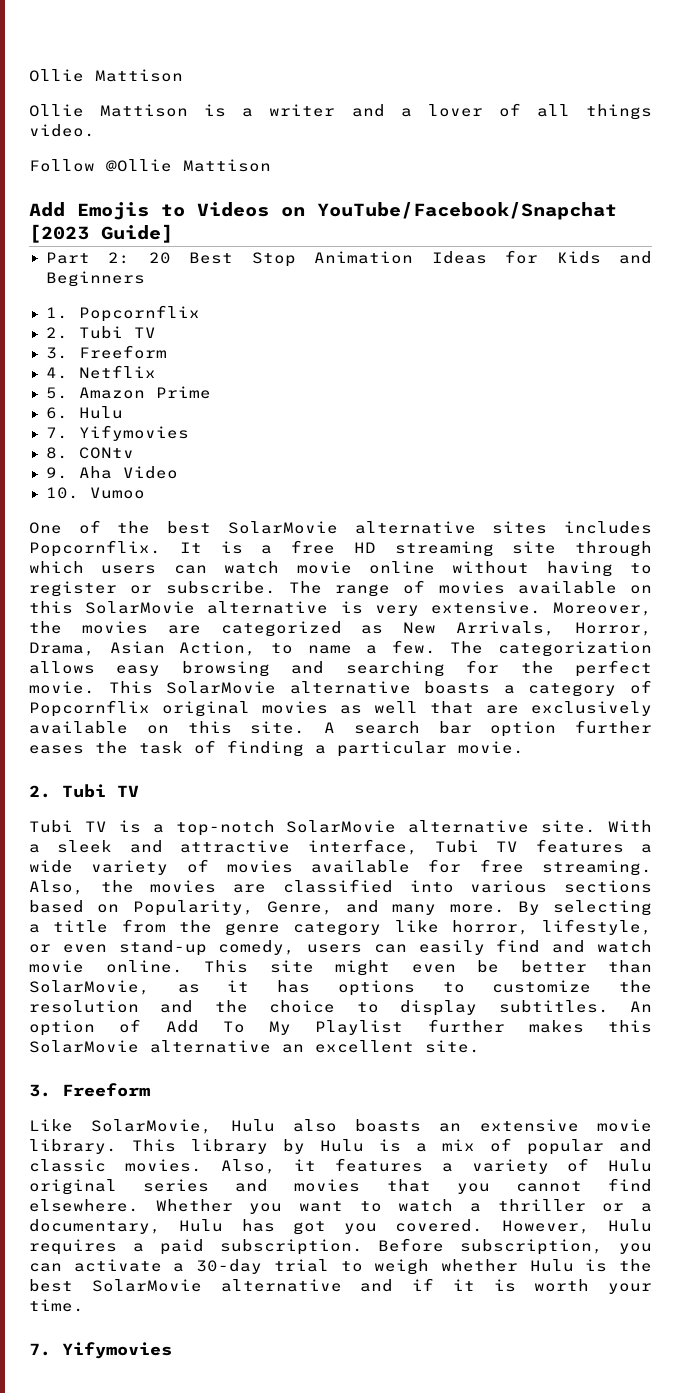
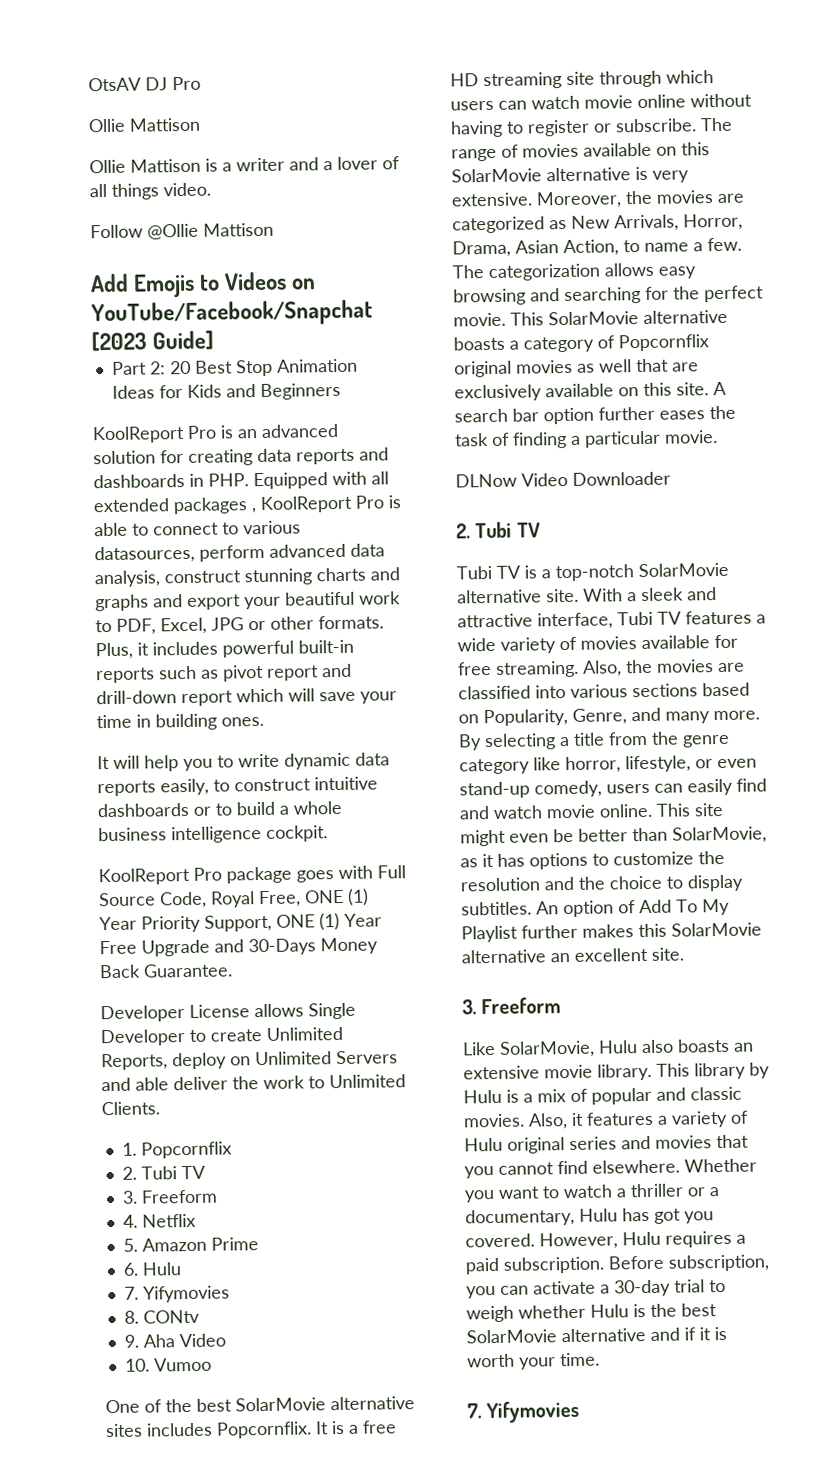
+ OtsAV DJ Pro
+ KoolReport Pro is an advanced solution for creating data reports and dashboards in PHP. Equipped with all extended packages , KoolReport Pro is able to connect to various datasources, perform advanced data analysis, construct stunning charts and graphs and export your beautiful work to PDF, Excel, JPG or other formats. Plus, it includes powerful built-in reports such as pivot report and drill-down report which will save your time in building ones.
+ It will help you to write dynamic data reports easily, to construct intuitive dashboards or to build a whole business intelligence cockpit.
+ KoolReport Pro package goes with Full Source Code, Royal Free, ONE (1) Year Priority Support, ONE (1) Year Free Upgrade and 30-Days Money Back Guarantee.
+ Developer License allows Single Developer to create Unlimited Reports, deploy on Unlimited Servers and able deliver the work to Unlimited Clients.
+ DLNow Video Downloader

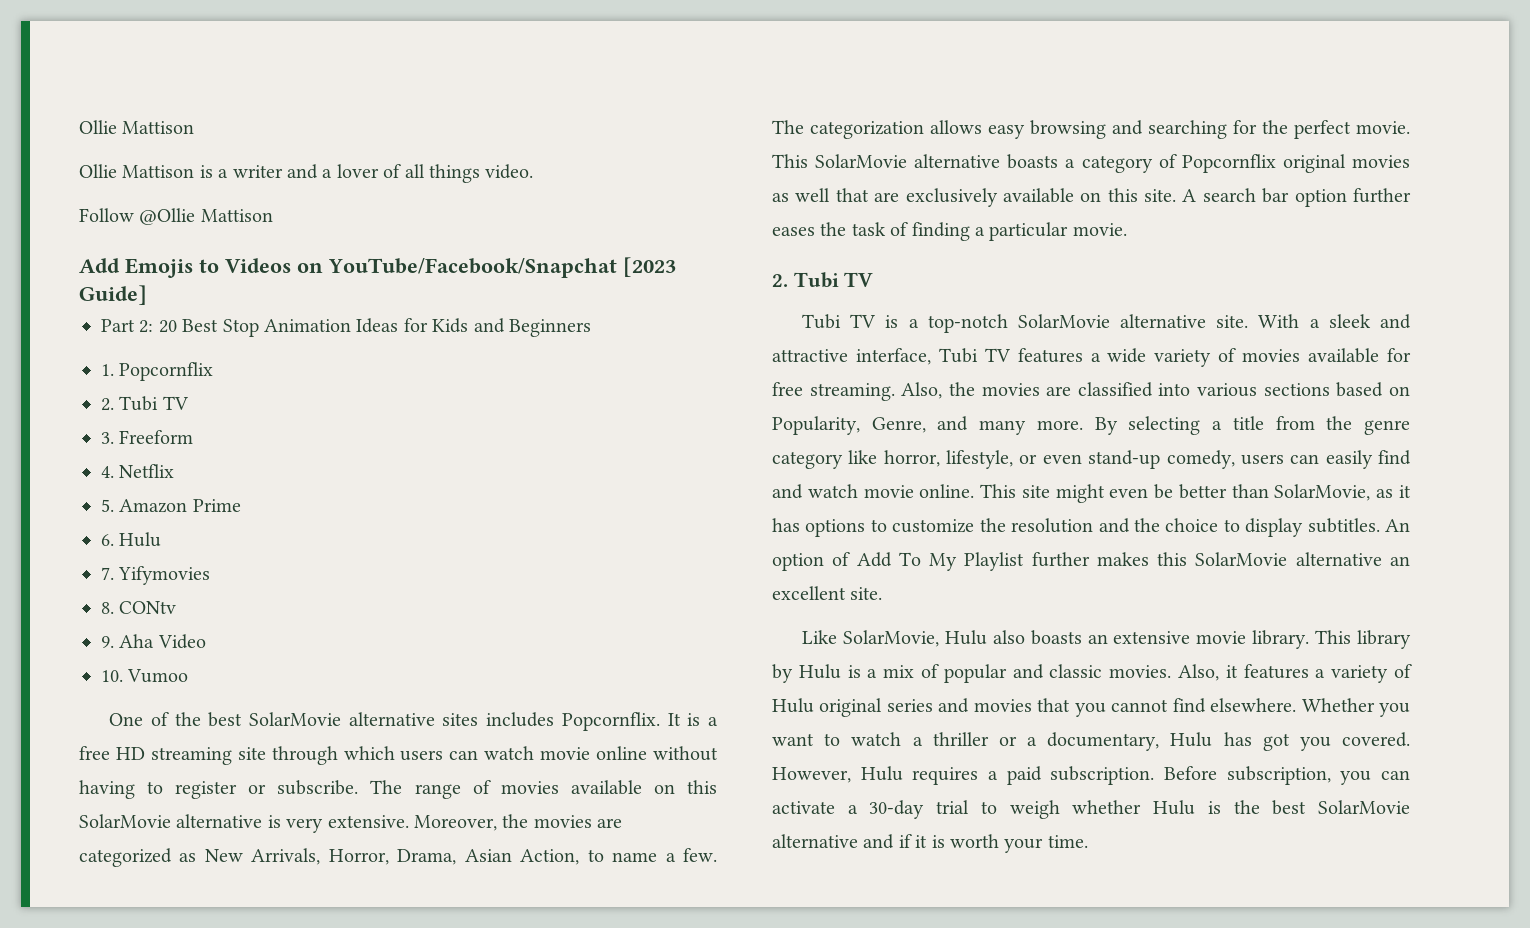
- OtsAV DJ Pro
- KoolReport Pro is an advanced solution for creating data reports and dashboards in PHP. Equipped with all extended packages , KoolReport Pro is able to connect to various datasources, perform advanced data analysis, construct stunning charts and graphs and export your beautiful work to PDF, Excel, JPG or other formats. Plus, it includes powerful built-in reports such as pivot report and drill-down report which will save your time in building ones.
- It will help you to write dynamic data reports easily, to construct intuitive dashboards or to build a whole business intelligence cockpit.
- KoolReport Pro package goes with Full Source Code, Royal Free, ONE (1) Year Priority Support, ONE (1) Year Free Upgrade and 30-Days Money Back Guarantee.
- Developer License allows Single Developer to create Unlimited Reports, deploy on Unlimited Servers and able deliver the work to Unlimited Clients.
- DLNow Video Downloader
  An option of Add To My Playlist further makes this SolarMovie alternative an excellent site.
- 3. Freeform
  Before subscription, you can activate a 30-day trial to weigh whether Hulu is the best SolarMovie alternative and if it is worth your time.
- 7. Yifymovies

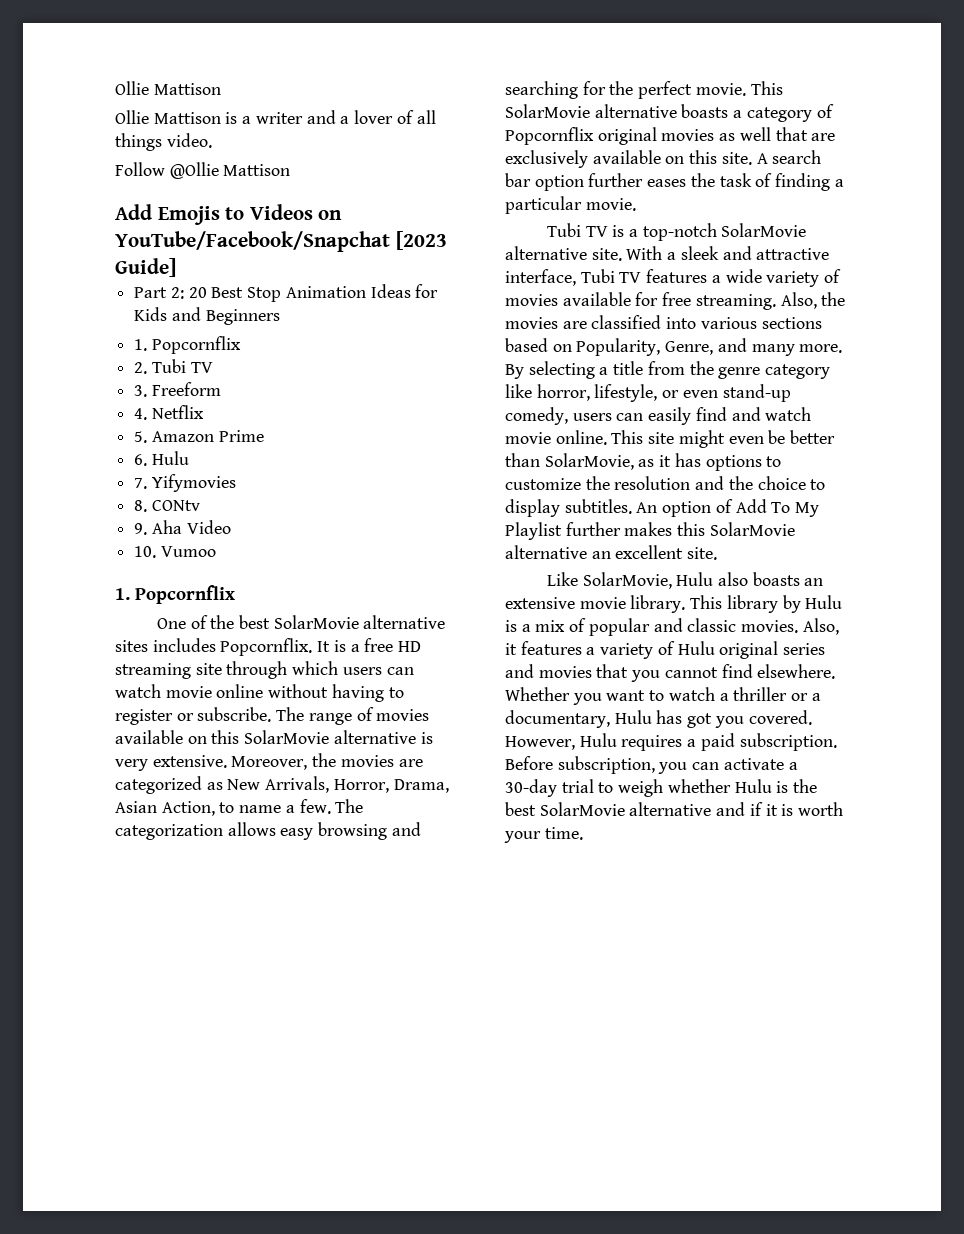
  10. Vumoo
+ 1. Popcornflix
  A search bar option further eases the task of finding a particular movie.
- 2. Tubi TV

